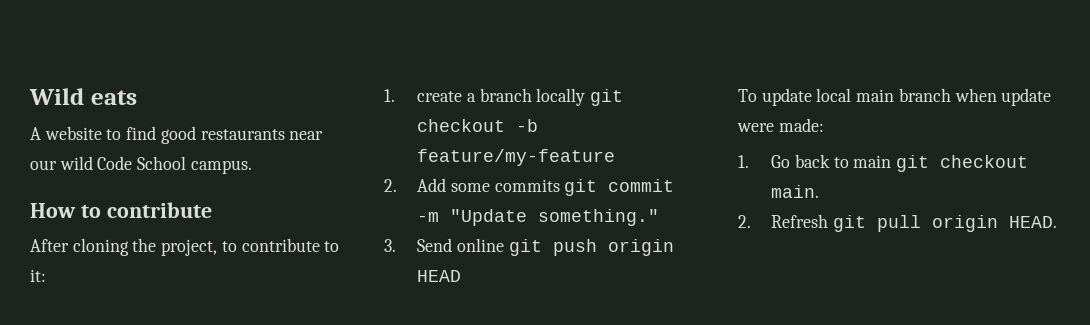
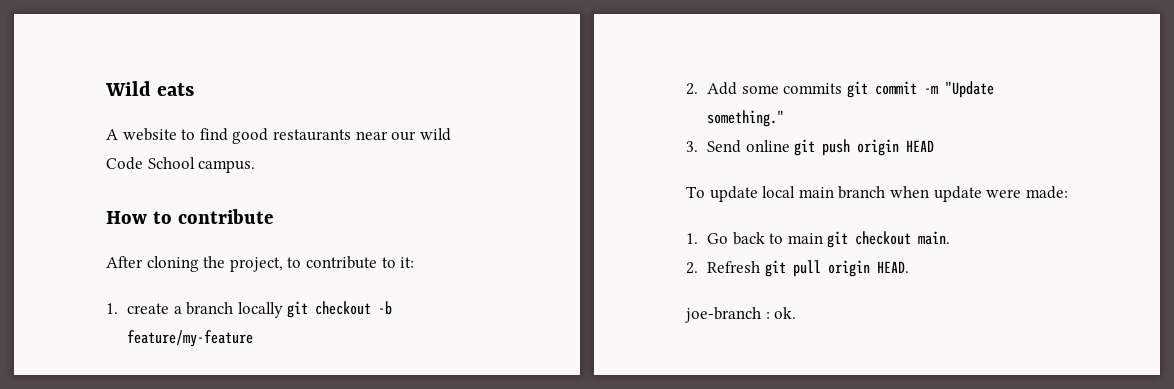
+ joe-branch : ok.

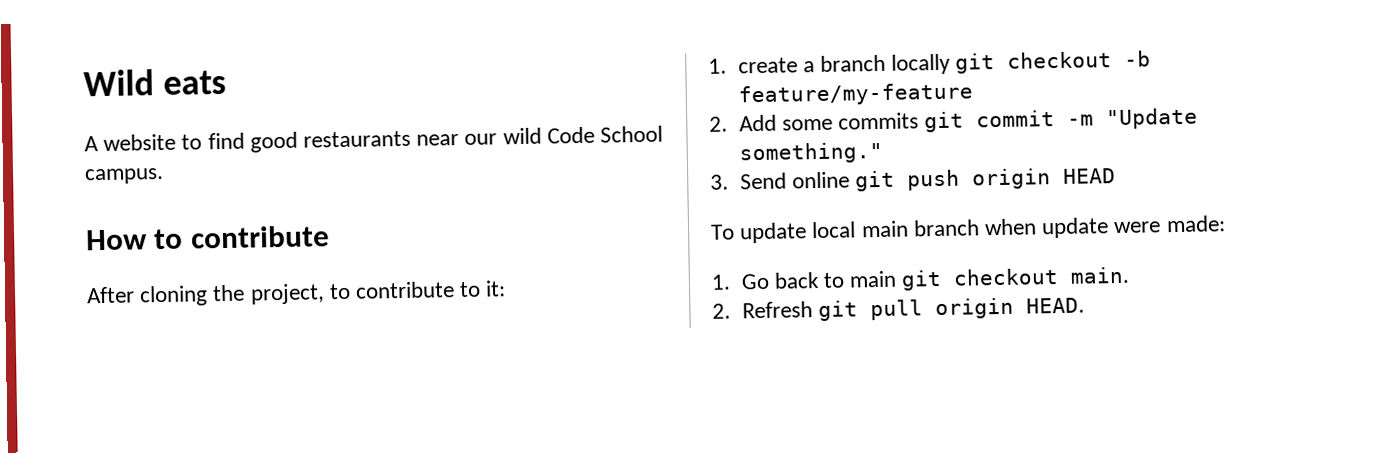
- joe-branch : ok.

